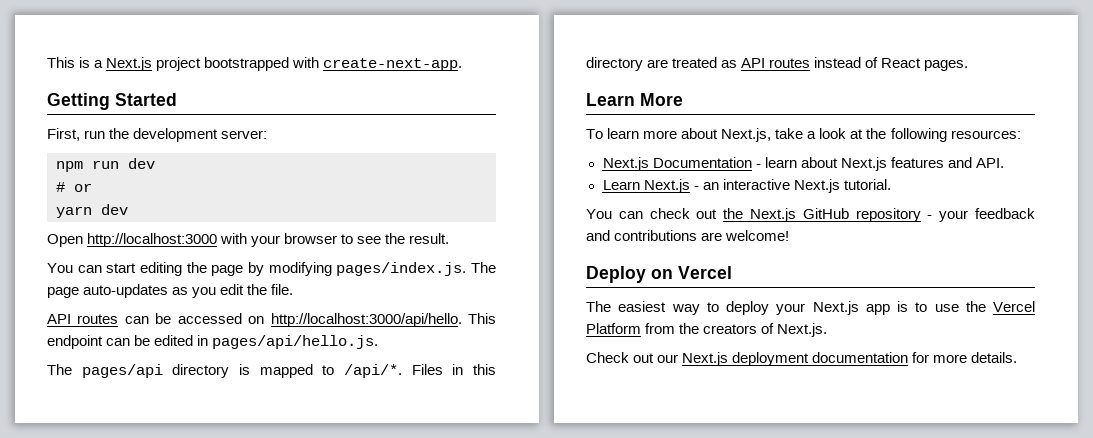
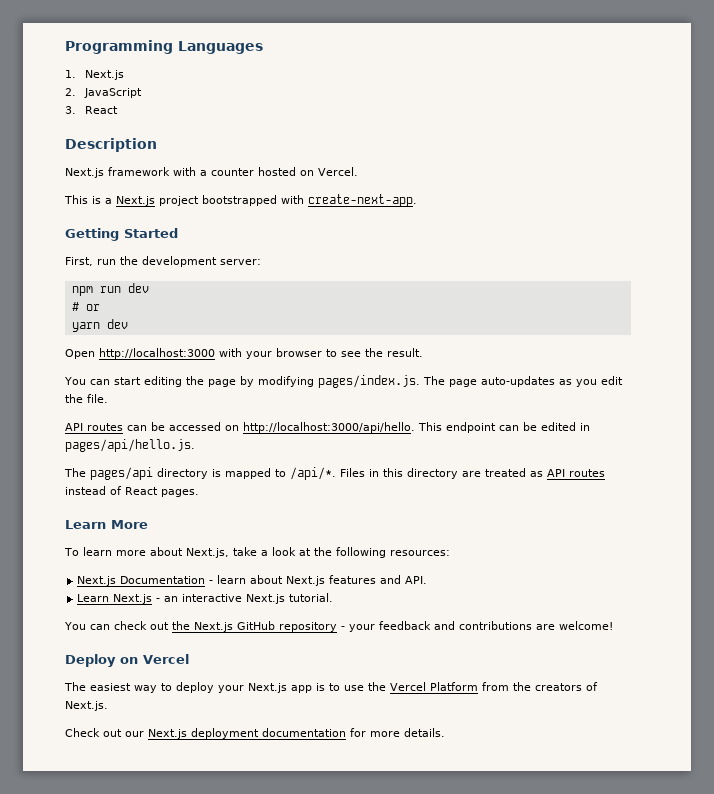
+ Programming Languages
+ 1. Next.js
+ 2. JavaScript
+ 3. React
+ Description
+ Next.js framework with a counter hosted on Vercel.

